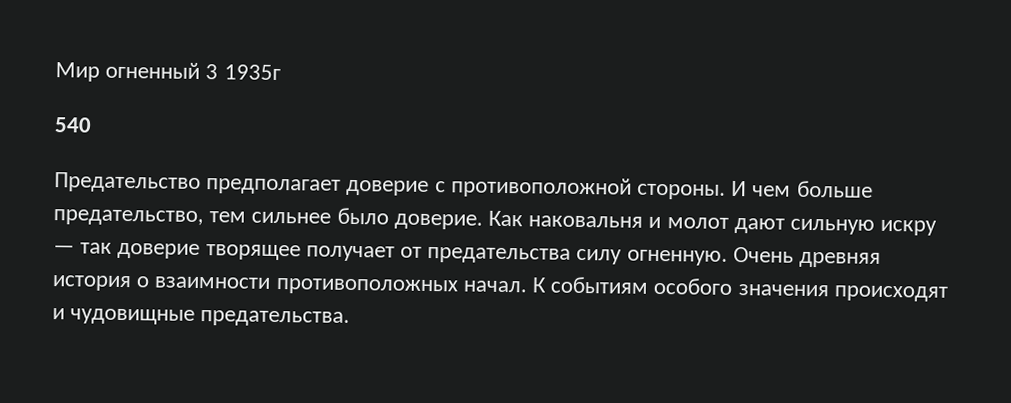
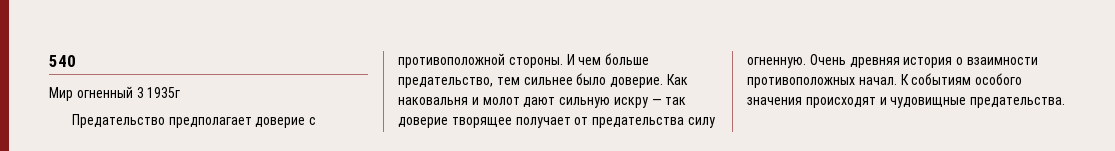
+ 540
- 540

